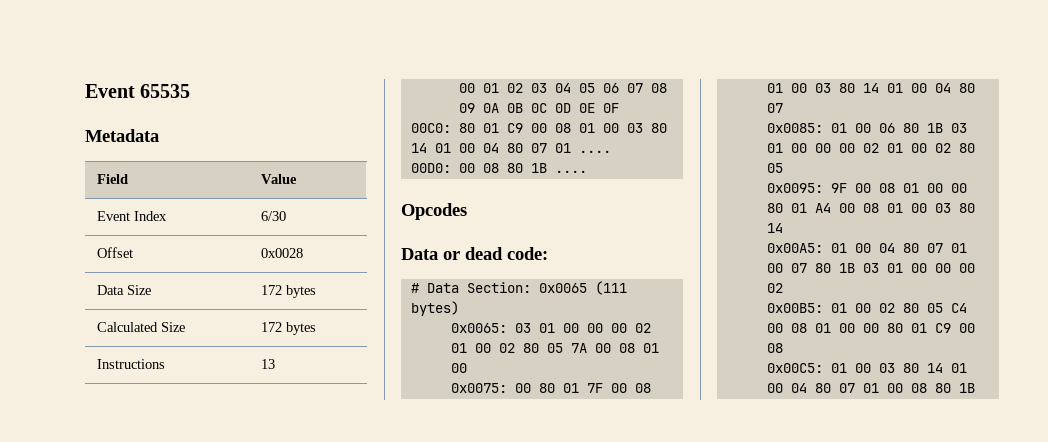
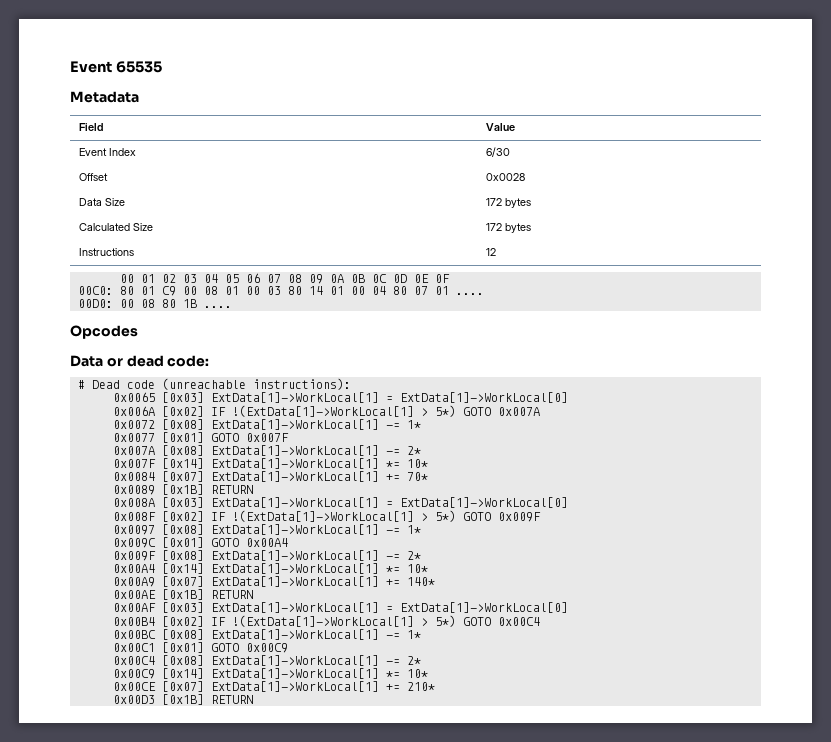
- Instructions | 13
+ Instructions | 12
- # Data Section: 0x0065 (111 bytes)
- 0x0065: 03 01 00 00 00 02 01 00 02 80 05 7A 00 08 01 00
- 0x0075: 00 80 01 7F 00 08 01 00 03 80 14 01 00 04 80 07
- 0x0085: 01 00 06 80 1B 03 01 00 00 00 02 01 00 02 80 05
- 0x0095: 9F 00 08 01 00 00 80 01 A4 00 08 01 00 03 80 14
- 0x00A5: 01 00 04 80 07 01 00 07 80 1B 03 01 00 00 00 02
- 0x00B5: 01 00 02 80 05 C4 00 08 01 00 00 80 01 C9 00 08
- 0x00C5: 01 00 03 80 14 01 00 04 80 07 01 00 08 80 1B
+ # Dead code (unreachable instructions):
+ 0x0065 [0x03] ExtData[1]->WorkLocal[1] = ExtData[1]->WorkLocal[0]
+ 0x006A [0x02] IF !(ExtData[1]->WorkLocal[1] > 5*) GOTO 0x007A
+ 0x0072 [0x08] ExtData[1]->WorkLocal[1] -= 1*
+ 0x0077 [0x01] GOTO 0x007F
+ 0x007A [0x08] ExtData[1]->WorkLocal[1] -= 2*
+ 0x007F [0x14] ExtData[1]->WorkLocal[1] *= 10*
+ 0x0084 [0x07] ExtData[1]->WorkLocal[1] += 70*
+ 0x0089 [0x1B] RETURN
+ 0x008A [0x03] ExtData[1]->WorkLocal[1] = ExtData[1]->WorkLocal[0]
+ 0x008F [0x02] IF !(ExtData[1]->WorkLocal[1] > 5*) GOTO 0x009F
+ 0x0097 [0x08] ExtData[1]->WorkLocal[1] -= 1*
+ 0x009C [0x01] GOTO 0x00A4
+ 0x009F [0x08] ExtData[1]->WorkLocal[1] -= 2*
+ 0x00A4 [0x14] ExtData[1]->WorkLocal[1] *= 10*
+ 0x00A9 [0x07] ExtData[1]->WorkLocal[1] += 140*
+ 0x00AE [0x1B] RETURN
+ 0x00AF [0x03] ExtData[1]->WorkLocal[1] = ExtData[1]->WorkLocal[0]
+ 0x00B4 [0x02] IF !(ExtData[1]->WorkLocal[1] > 5*) GOTO 0x00C4
+ 0x00BC [0x08] ExtData[1]->WorkLocal[1] -= 1*
+ 0x00C1 [0x01] GOTO 0x00C9
+ 0x00C4 [0x08] ExtData[1]->WorkLocal[1] -= 2*
+ 0x00C9 [0x14] ExtData[1]->WorkLocal[1] *= 10*
+ 0x00CE [0x07] ExtData[1]->WorkLocal[1] += 210*
+ 0x00D3 [0x1B] RETURN

